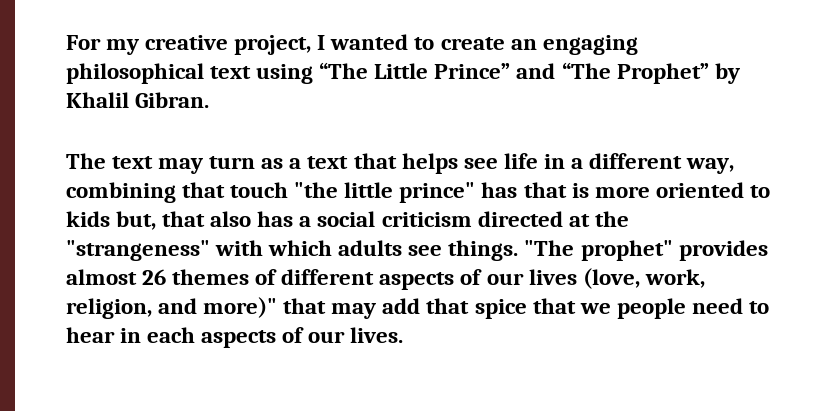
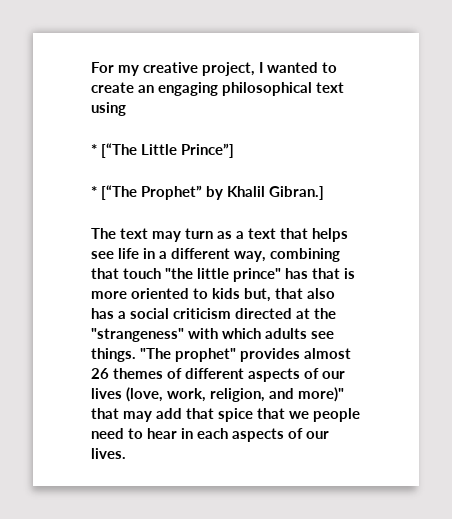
- For my creative project, I wanted to create an engaging philosophical text using “The Little Prince” and “The Prophet” by Khalil Gibran.
+ For my creative project, I wanted to create an engaging philosophical text using
+ * [“The Little Prince”]
+ * [“The Prophet” by Khalil Gibran.]

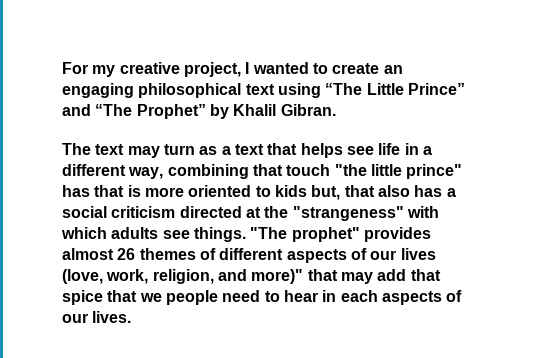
- For my creative project, I wanted to create an engaging philosophical text using
- * [“The Little Prince”]
- * [“The Prophet” by Khalil Gibran.]
+ For my creative project, I wanted to create an engaging philosophical text using “The Little Prince” and “The Prophet” by Khalil Gibran.

